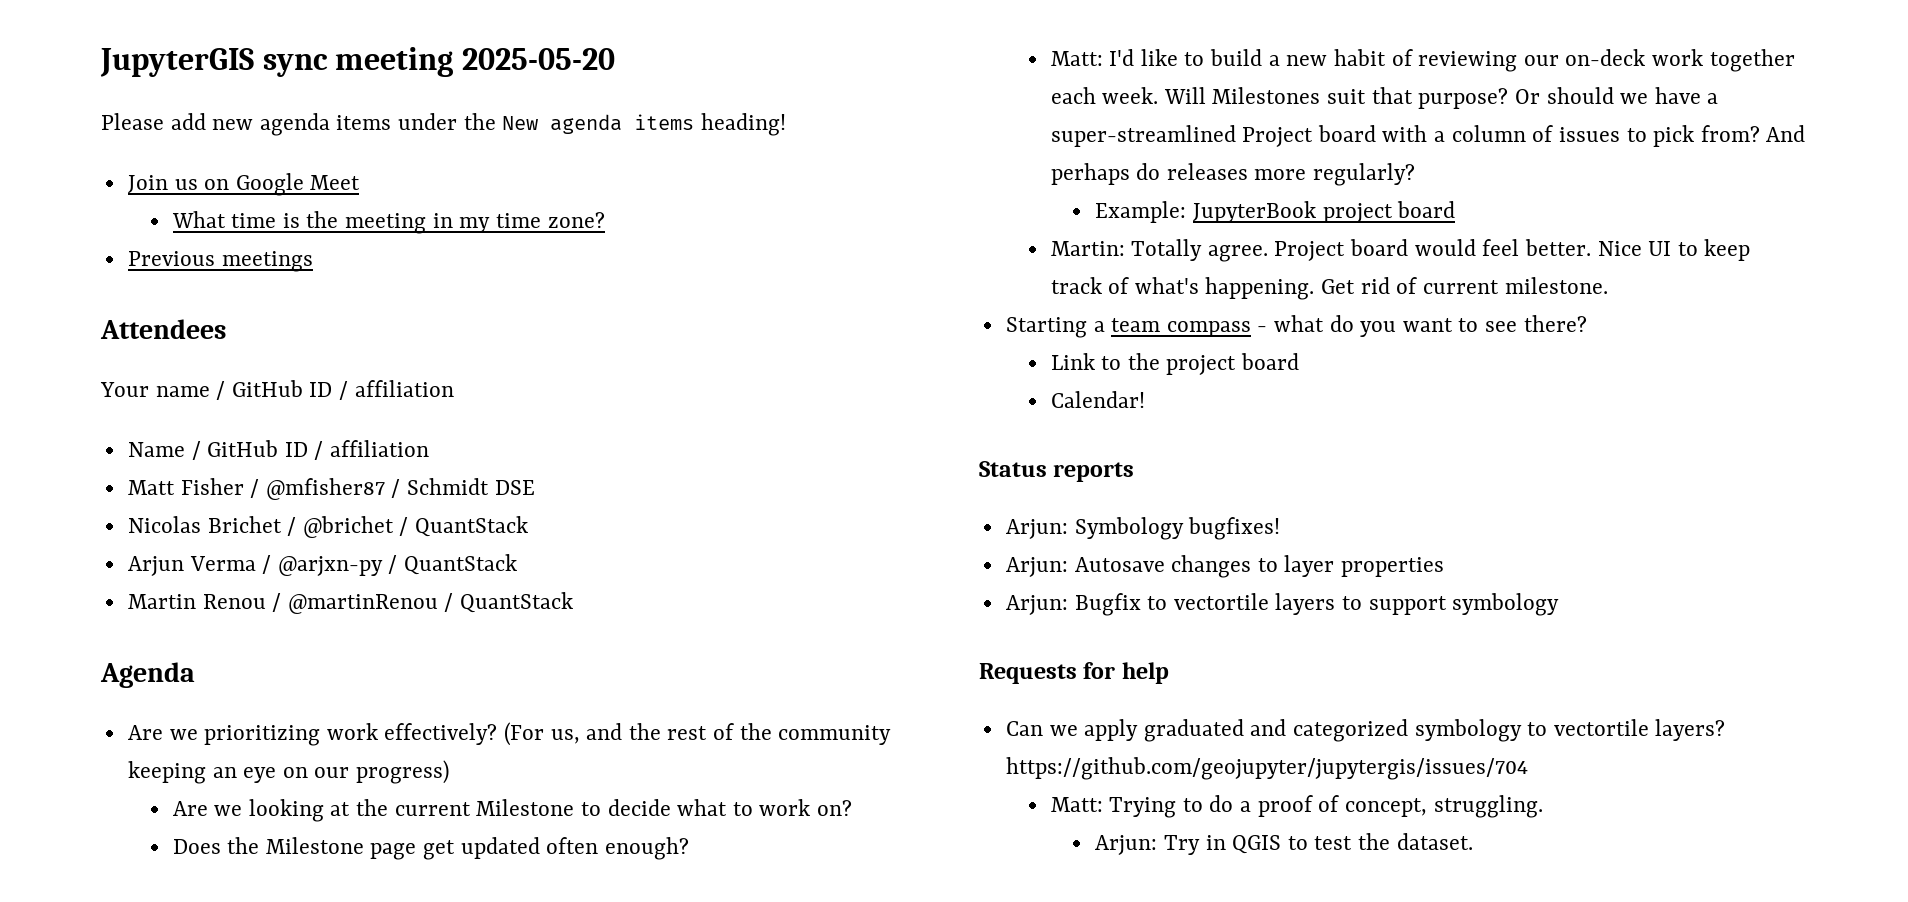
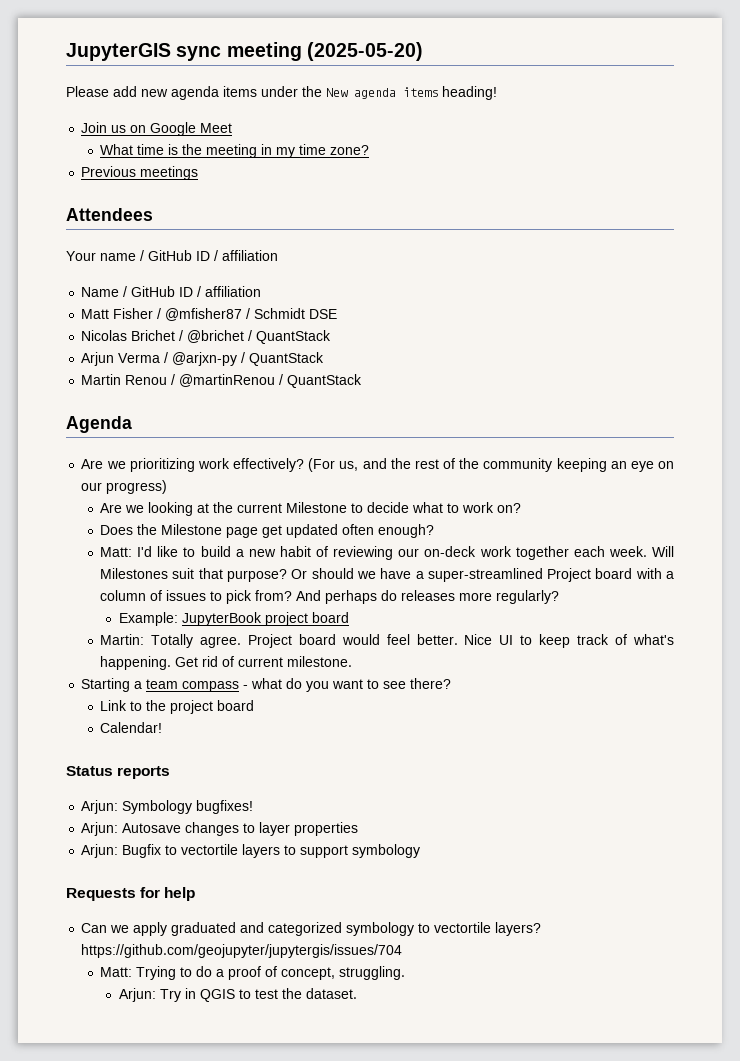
- JupyterGIS sync meeting 2025-05-20
+ JupyterGIS sync meeting (2025-05-20)

